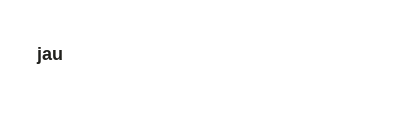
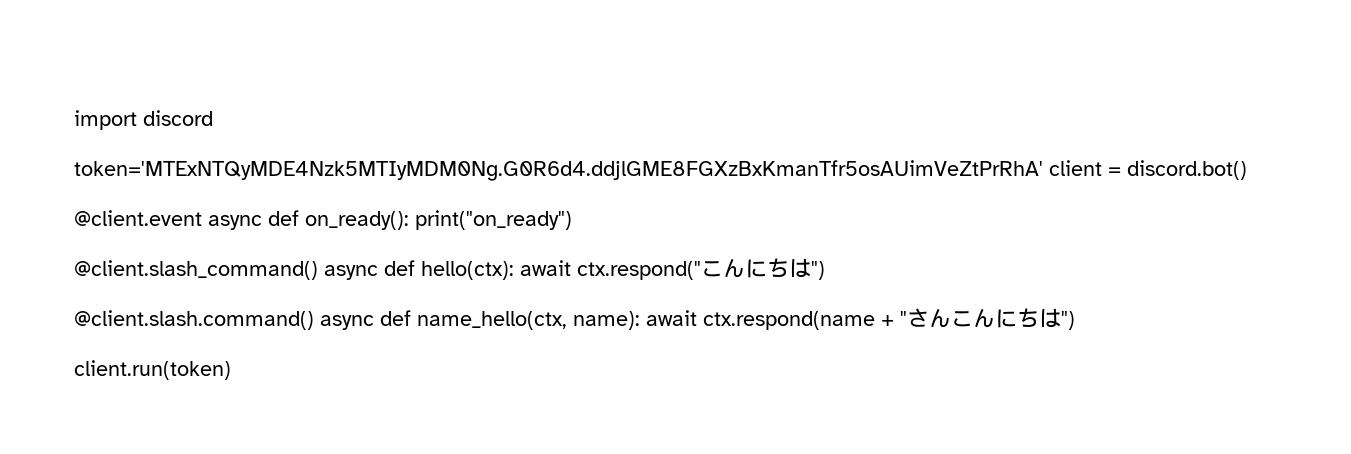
- jau
+ import discord
+ token='MTExNTQyMDE4Nzk5MTIyMDM0Ng.G0R6d4.ddjlGME8FGXzBxKmanTfr5osAUimVeZtPrRhA' client = discord.bot()
+ @client.event async def on_ready(): print("on_ready")
+ @client.slash_command() async def hello(ctx): await ctx.respond("こんにちは")
+ @client.slash.command() async def name_hello(ctx, name): await ctx.respond(name + "さんこんにちは")
+ client.run(token)

